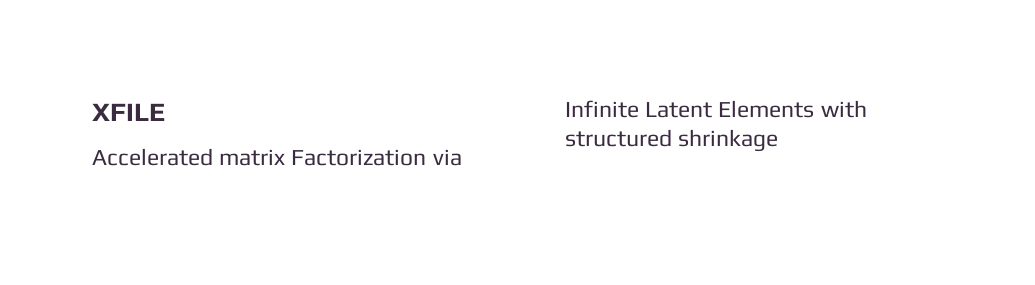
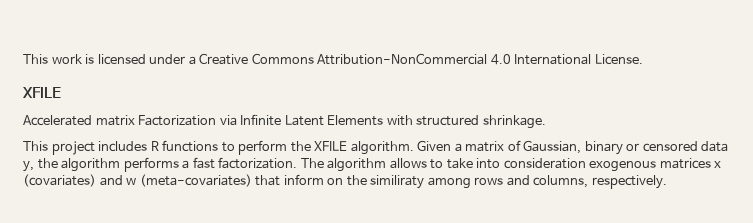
+ This work is licensed under a Creative Commons Attribution-NonCommercial 4.0 International License.
- Accelerated matrix Factorization via Infinite Latent Elements with structured shrinkage
+ Accelerated matrix Factorization via Infinite Latent Elements with structured shrinkage.
+ This project includes R functions to perform the XFILE algorithm. Given a matrix of Gaussian, binary or censored data y, the algorithm performs a fast factorization. The algorithm allows to take into consideration exogenous matrices x (covariates) and w (meta-covariates) that inform on the similiraty among rows and columns, respectively.

